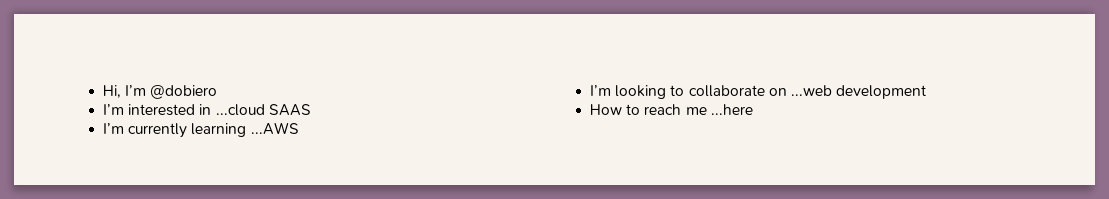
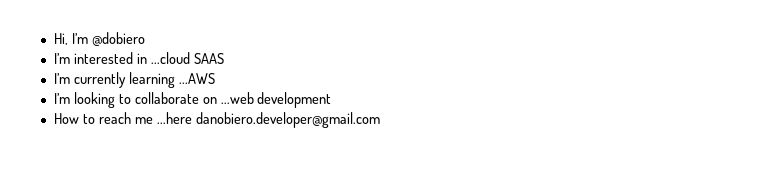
- How to reach me ...here
+ How to reach me ...here danobiero.developer@gmail.com

